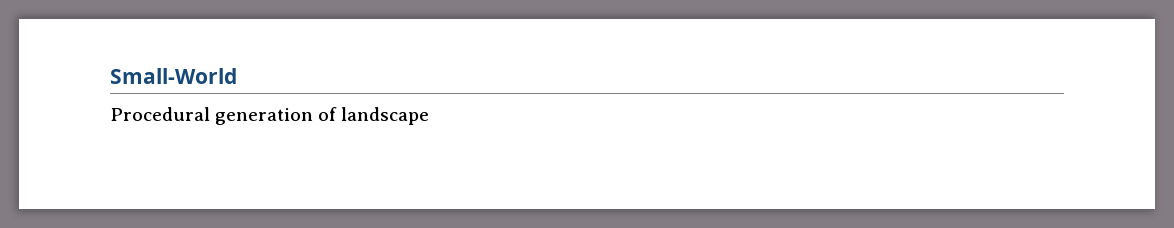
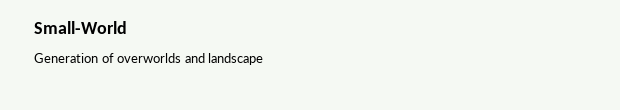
- Procedural generation of landscape
+ Generation of overworlds and landscape

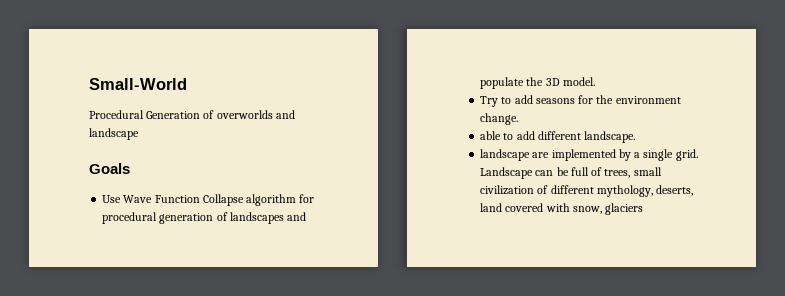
- Generation of overworlds and landscape
+ Procedural Generation of overworlds and landscape
+ Goals
+ Use Wave Function Collapse algorithm for procedural generation of landscapes and populate the 3D model.
+ Try to add seasons for the environment change.
+ able to add different landscape.
+ landscape are implemented by a single grid. Landscape can be full of trees, small civilization of different mythology, deserts, land covered with snow, glaciers

